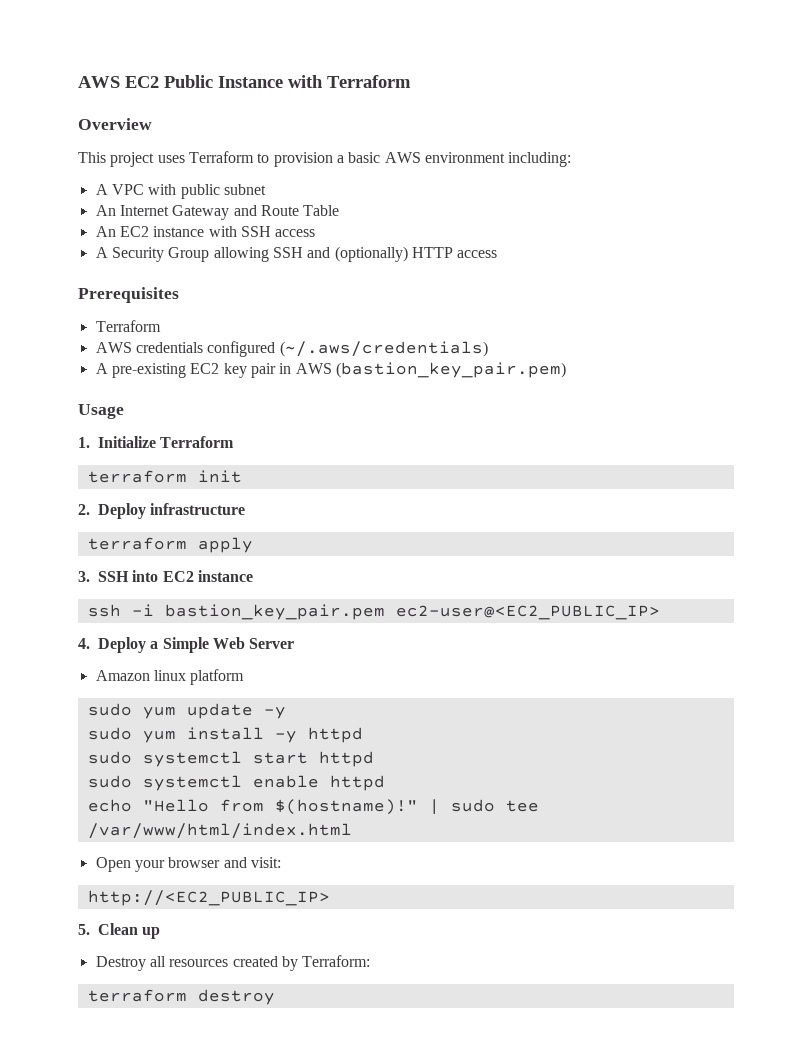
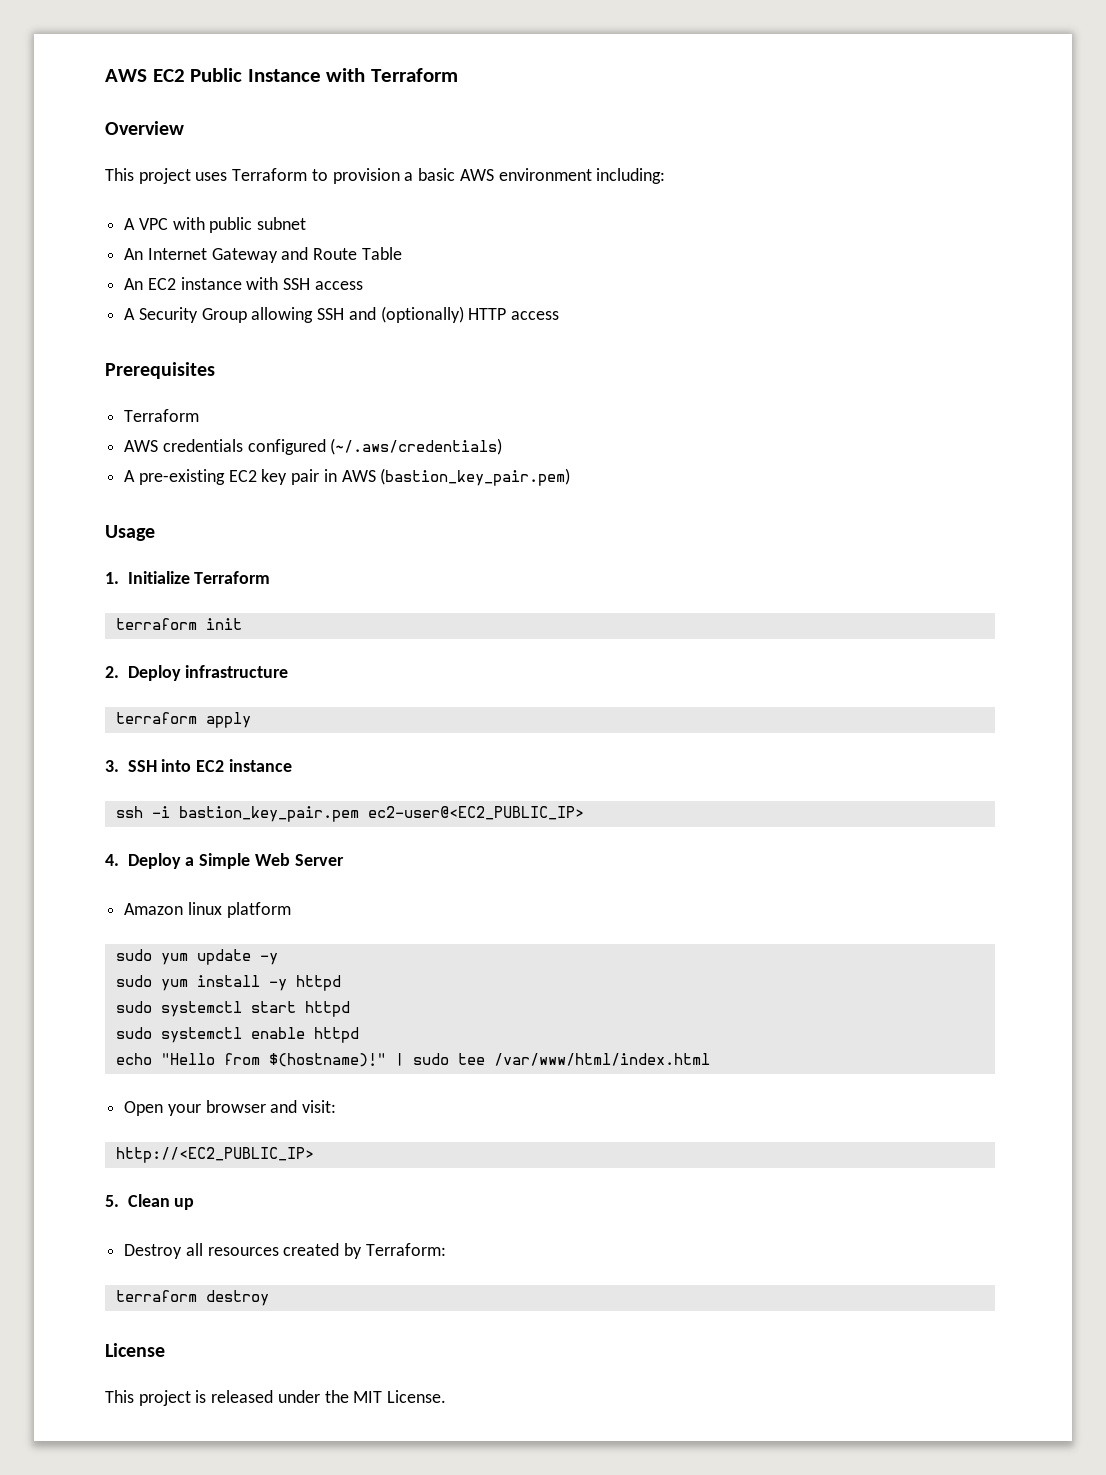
+ License
+ This project is released under the MIT License.

